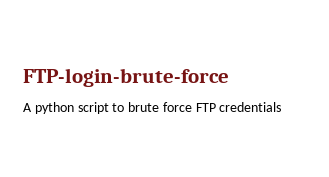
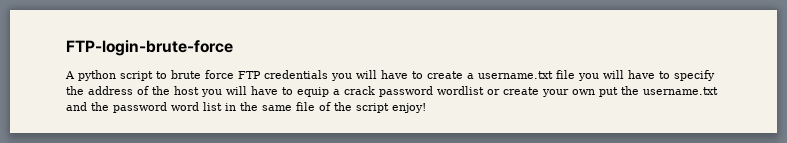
- A python script to brute force FTP credentials
+ A python script to brute force FTP credentials you will have to create a username.txt file you will have to specify the address of the host you will have to equip a crack password wordlist or create your own put the username.txt and the password word list in the same file of the script enjoy!

